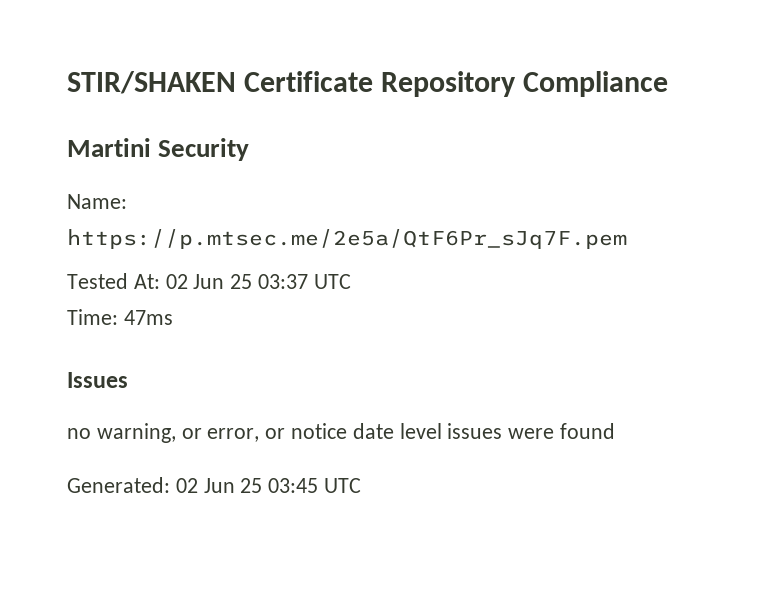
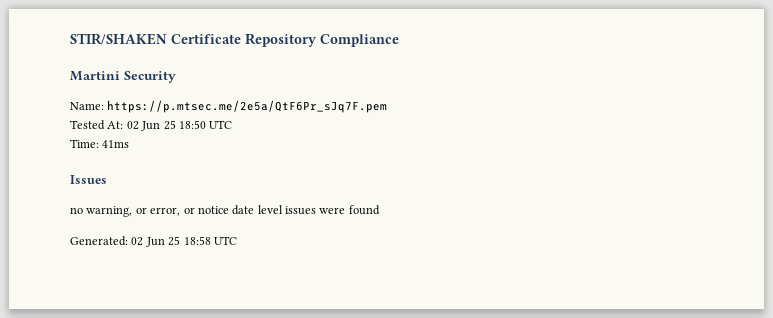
- Tested At: 02 Jun 25 03:37 UTC
+ Tested At: 02 Jun 25 18:50 UTC
- Time: 47ms
+ Time: 41ms
- Generated: 02 Jun 25 03:45 UTC
+ Generated: 02 Jun 25 18:58 UTC

